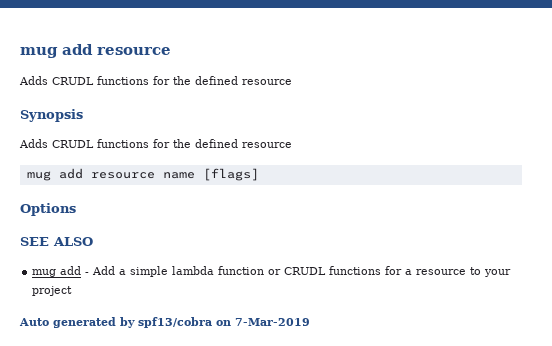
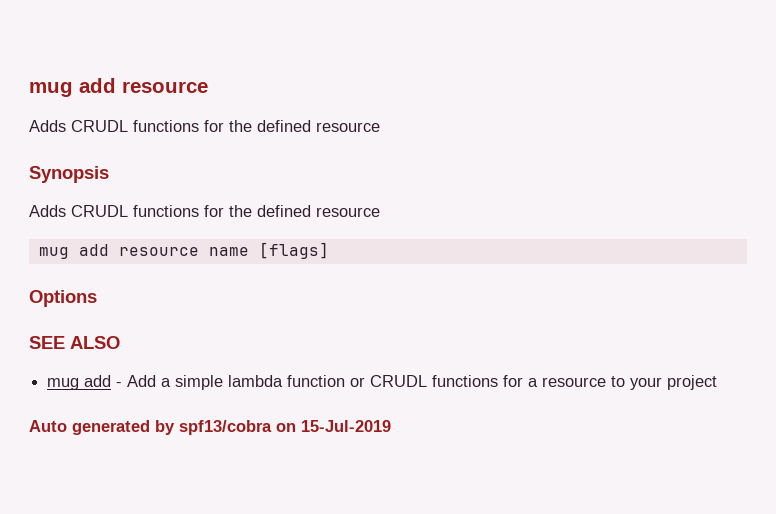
- Auto generated by spf13/cobra on 7-Mar-2019
+ Auto generated by spf13/cobra on 15-Jul-2019

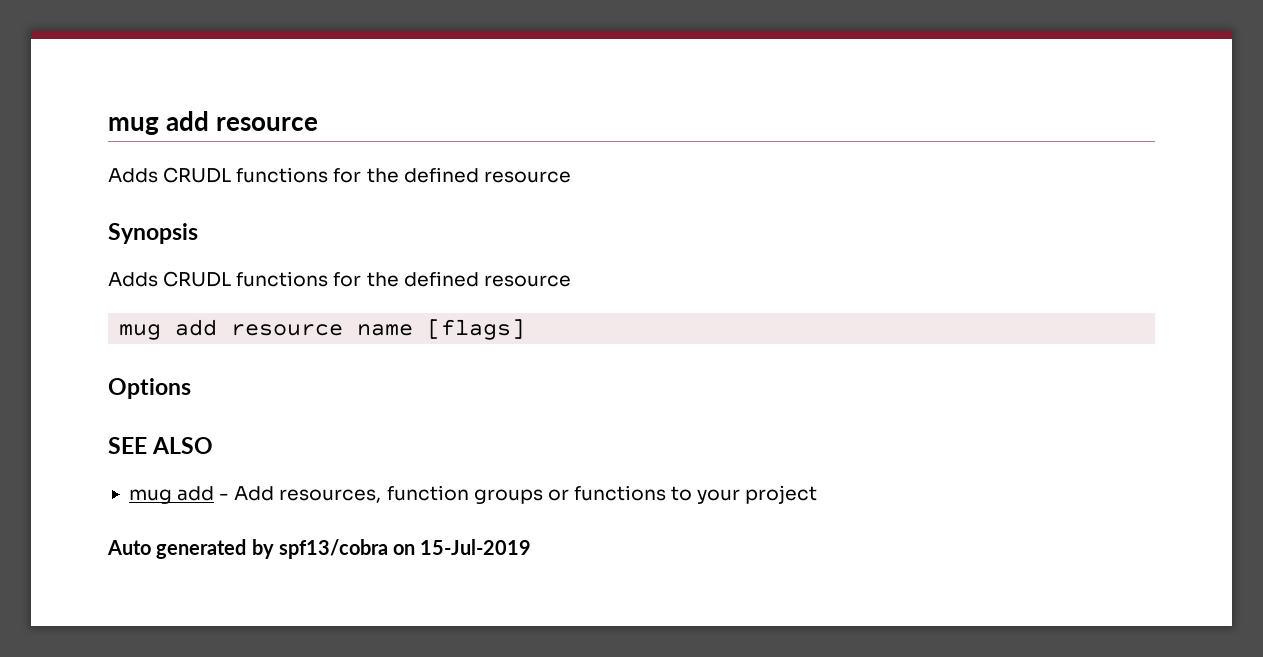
- mug add - Add a simple lambda function or CRUDL functions for a resource to your project
+ mug add - Add resources, function groups or functions to your project

